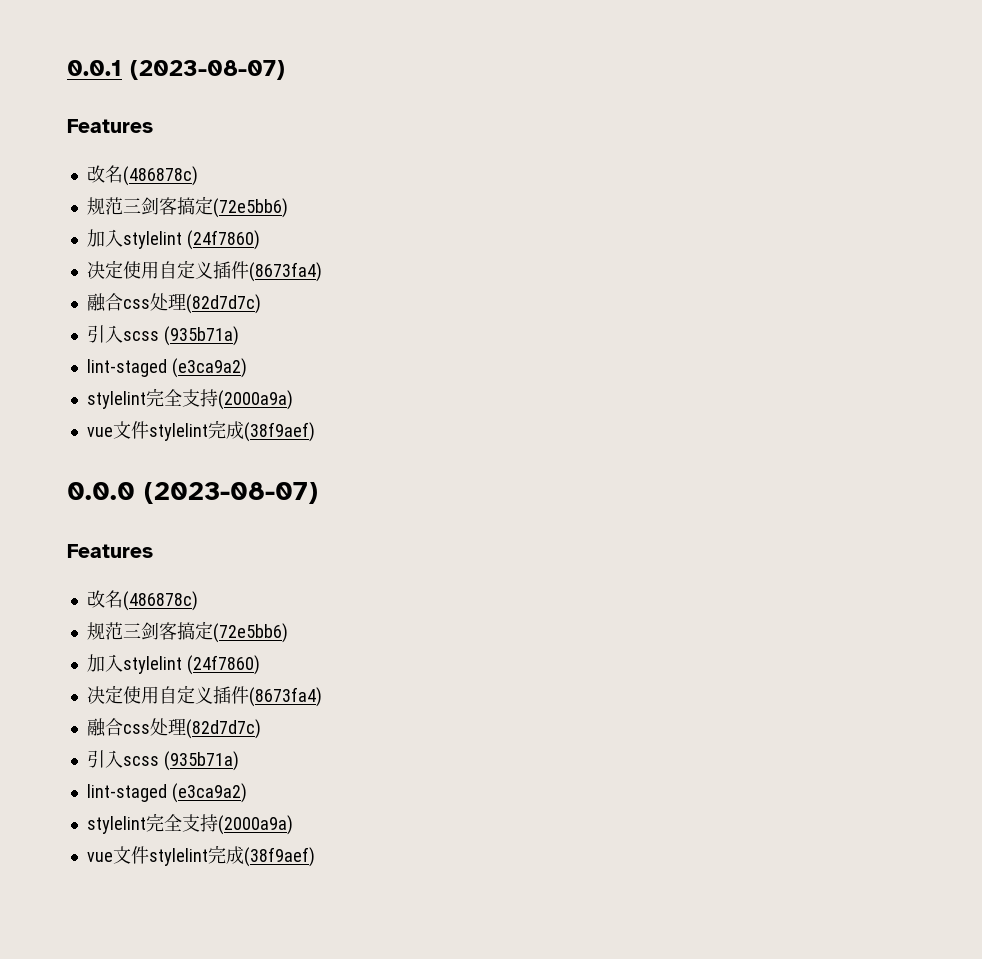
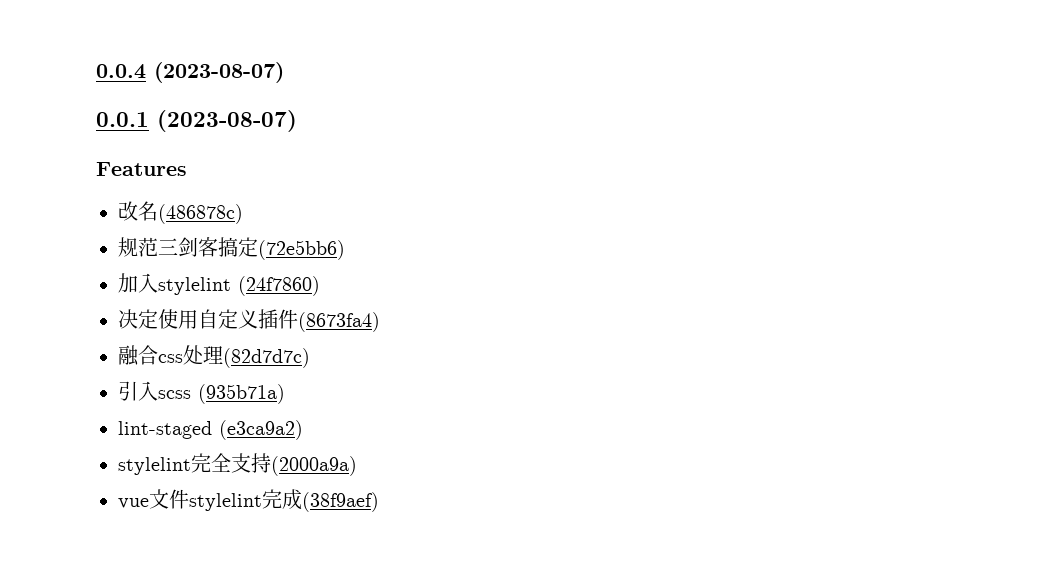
+ 0.0.4 (2023-08-07)
- 0.0.0 (2023-08-07)
- Features
- 改名(486878c)
- 规范三剑客搞定(72e5bb6)
- 加入stylelint (24f7860)
- 决定使用自定义插件(8673fa4)
- 融合css处理(82d7d7c)
- 引入scss (935b71a)
- lint-staged (e3ca9a2)
- stylelint完全支持(2000a9a)
- vue文件stylelint完成(38f9aef)

